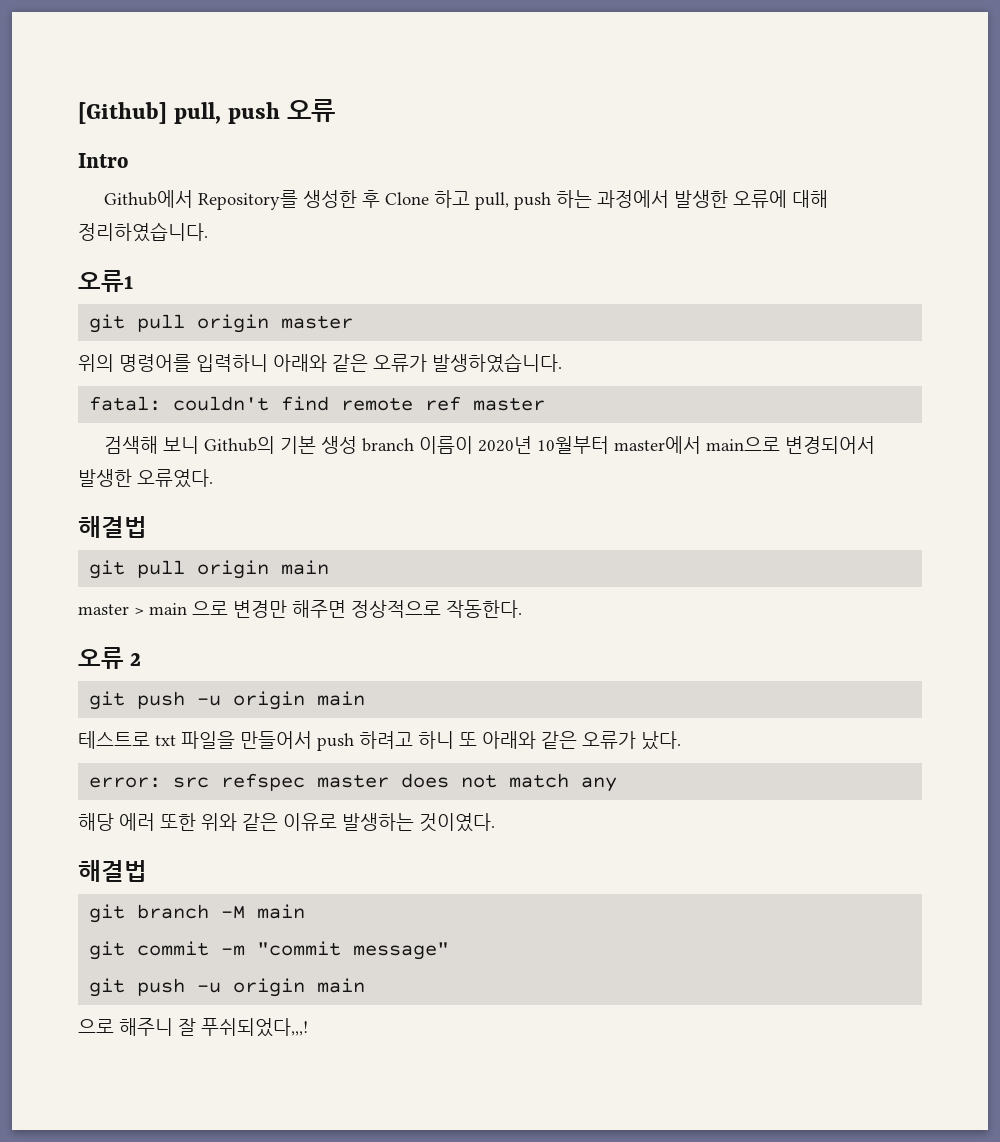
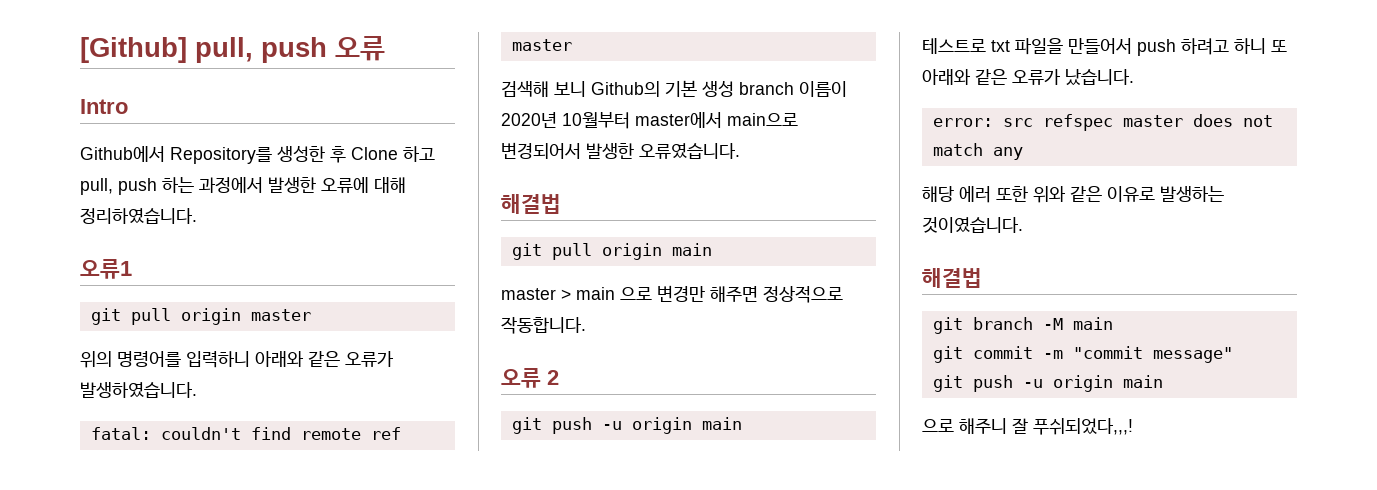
- 검색해 보니 Github의 기본 생성 branch 이름이 2020년 10월부터 master에서 main으로 변경되어서 발생한 오류였다.
+ 검색해 보니 Github의 기본 생성 branch 이름이 2020년 10월부터 master에서 main으로 변경되어서 발생한 오류였습니다.
- master > main 으로 변경만 해주면 정상적으로 작동한다.
+ master > main 으로 변경만 해주면 정상적으로 작동합니다.
- 테스트로 txt 파일을 만들어서 push 하려고 하니 또 아래와 같은 오류가 났다.
+ 테스트로 txt 파일을 만들어서 push 하려고 하니 또 아래와 같은 오류가 났습니다.
- 해당 에러 또한 위와 같은 이유로 발생하는 것이였다.
+ 해당 에러 또한 위와 같은 이유로 발생하는 것이였습니다.

